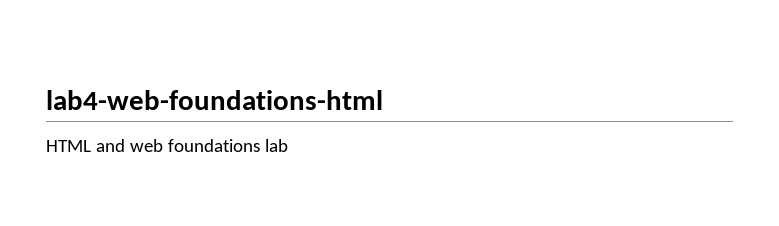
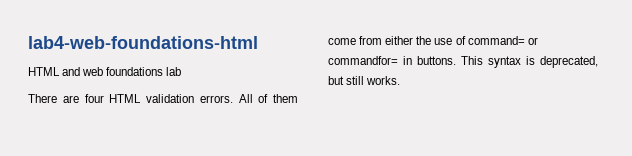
+ There are four HTML validation errors. All of them come from either the use of command= or commandfor= in buttons. This syntax is deprecated, but still works.

